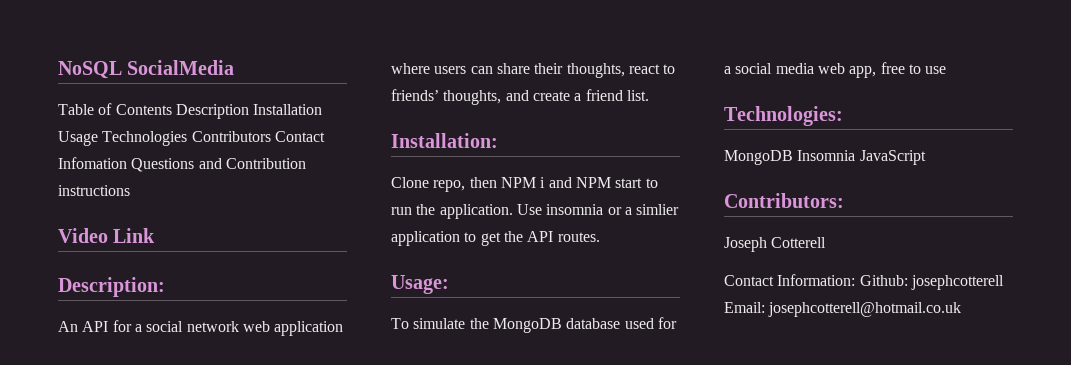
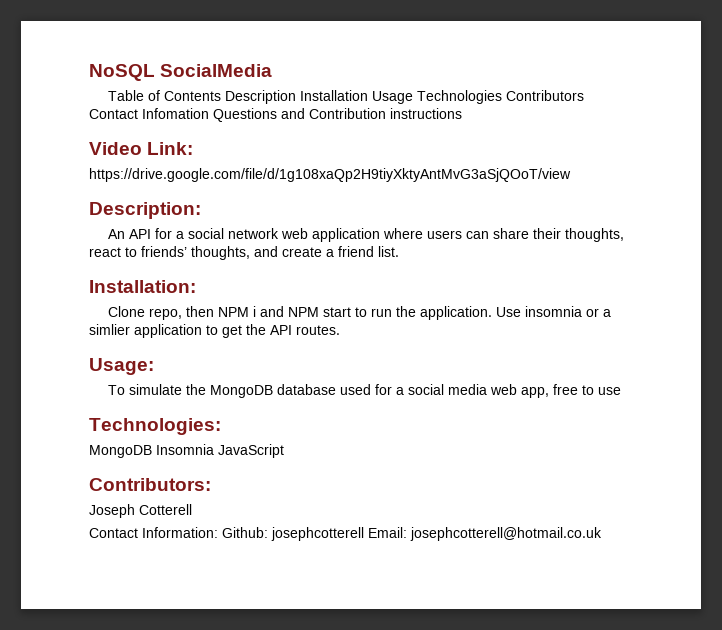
- Video Link
+ Video Link:
+ https://drive.google.com/file/d/1g108xaQp2H9tiyXktyAntMvG3aSjQOoT/view

